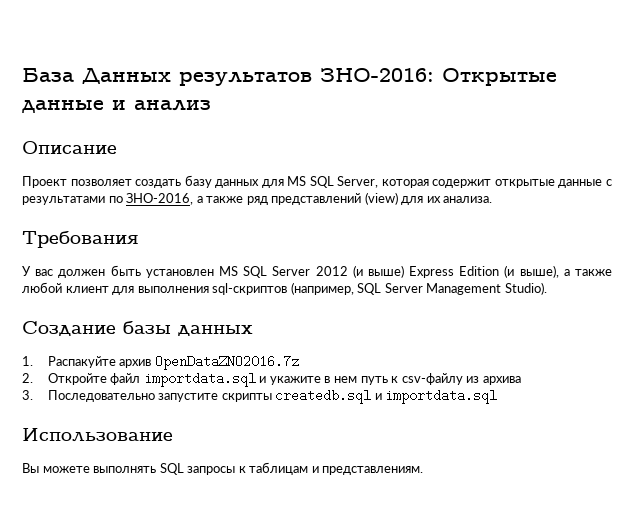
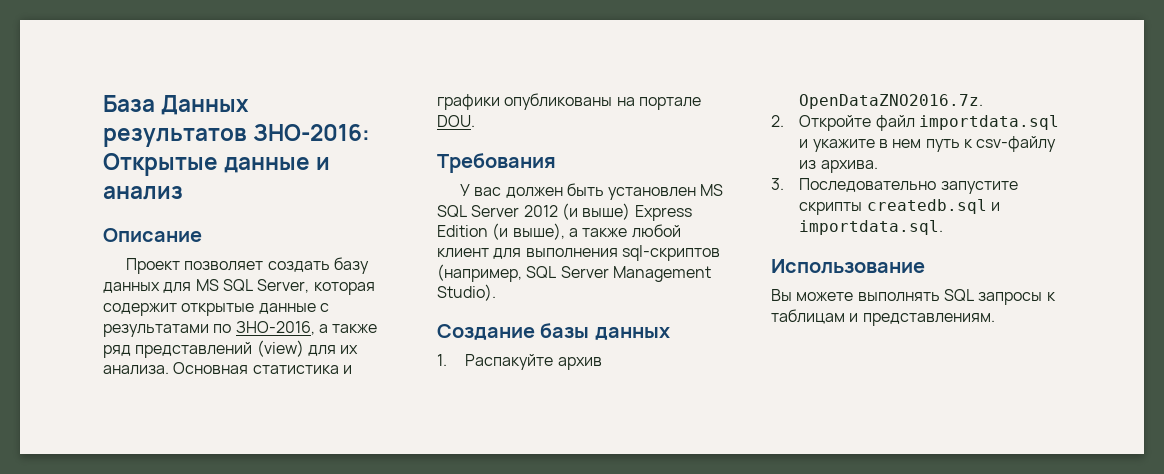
+ Основная статистика и графики опубликованы на портале DOU.
- 1. Распакуйте архив OpenDataZNO2016.7z
+ 1. Распакуйте архив OpenDataZNO2016.7z.
- 2. Откройте файл importdata.sql и укажите в нем путь к csv-файлу из архива
+ 2. Откройте файл importdata.sql и укажите в нем путь к csv-файлу из архива.
- 3. Последовательно запустите скрипты createdb.sql и importdata.sql
+ 3. Последовательно запустите скрипты createdb.sql и importdata.sql.

